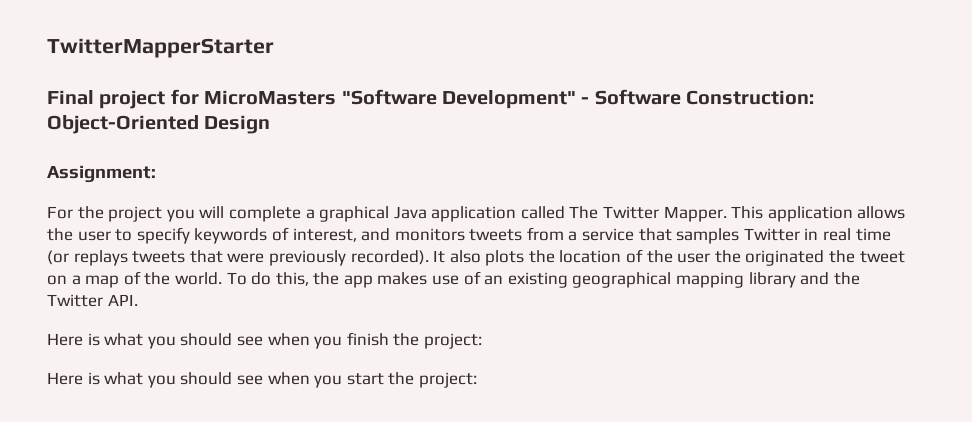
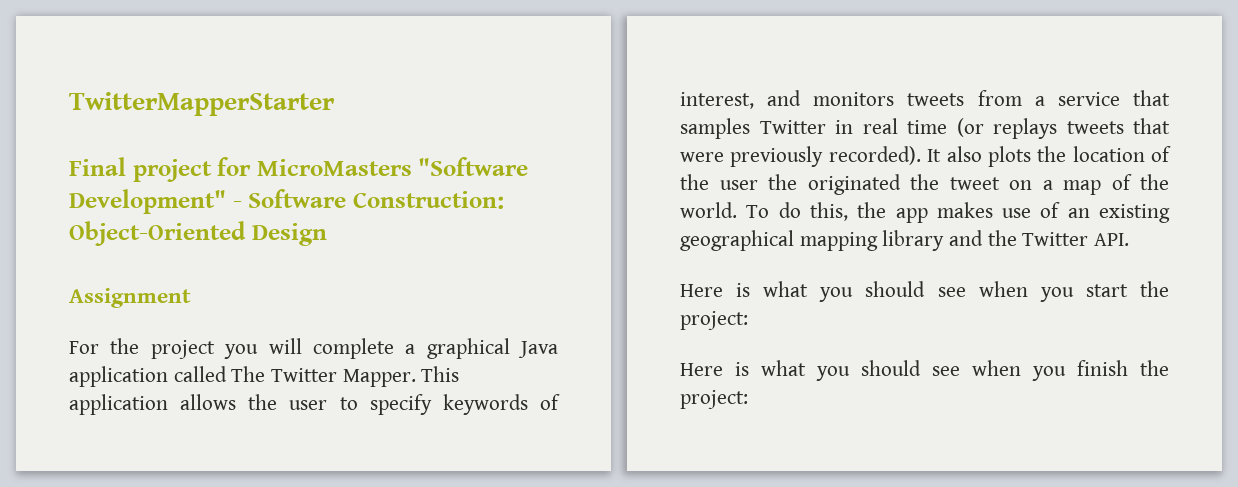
- Assignment:
+ Assignment
- Here is what you should see when you finish the project:
+ Here is what you should see when you start the project:
- Here is what you should see when you start the project:
+ Here is what you should see when you finish the project:

